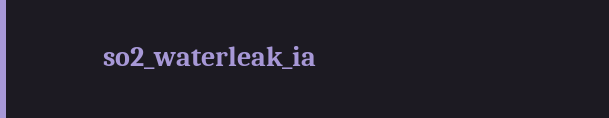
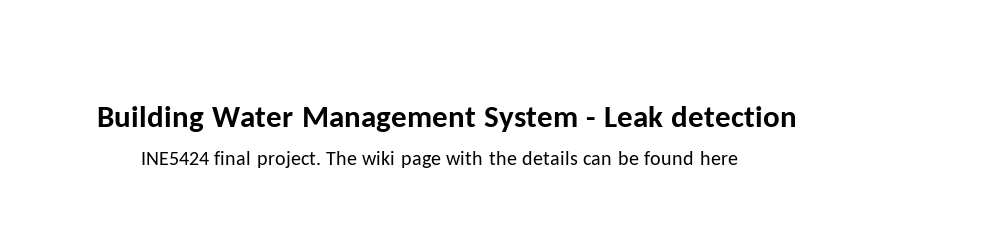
- so2_waterleak_ia
+ Building Water Management System - Leak detection
+ INE5424 final project. The wiki page with the details can be found here

